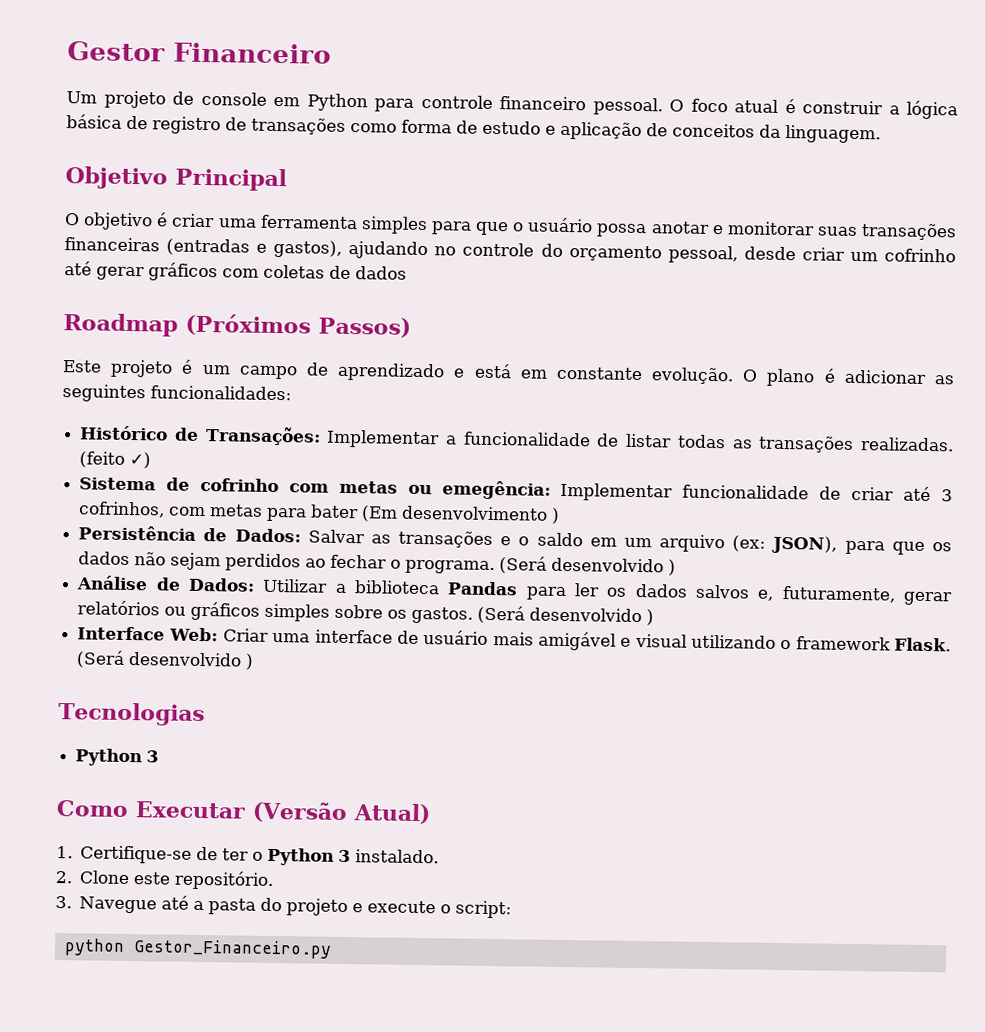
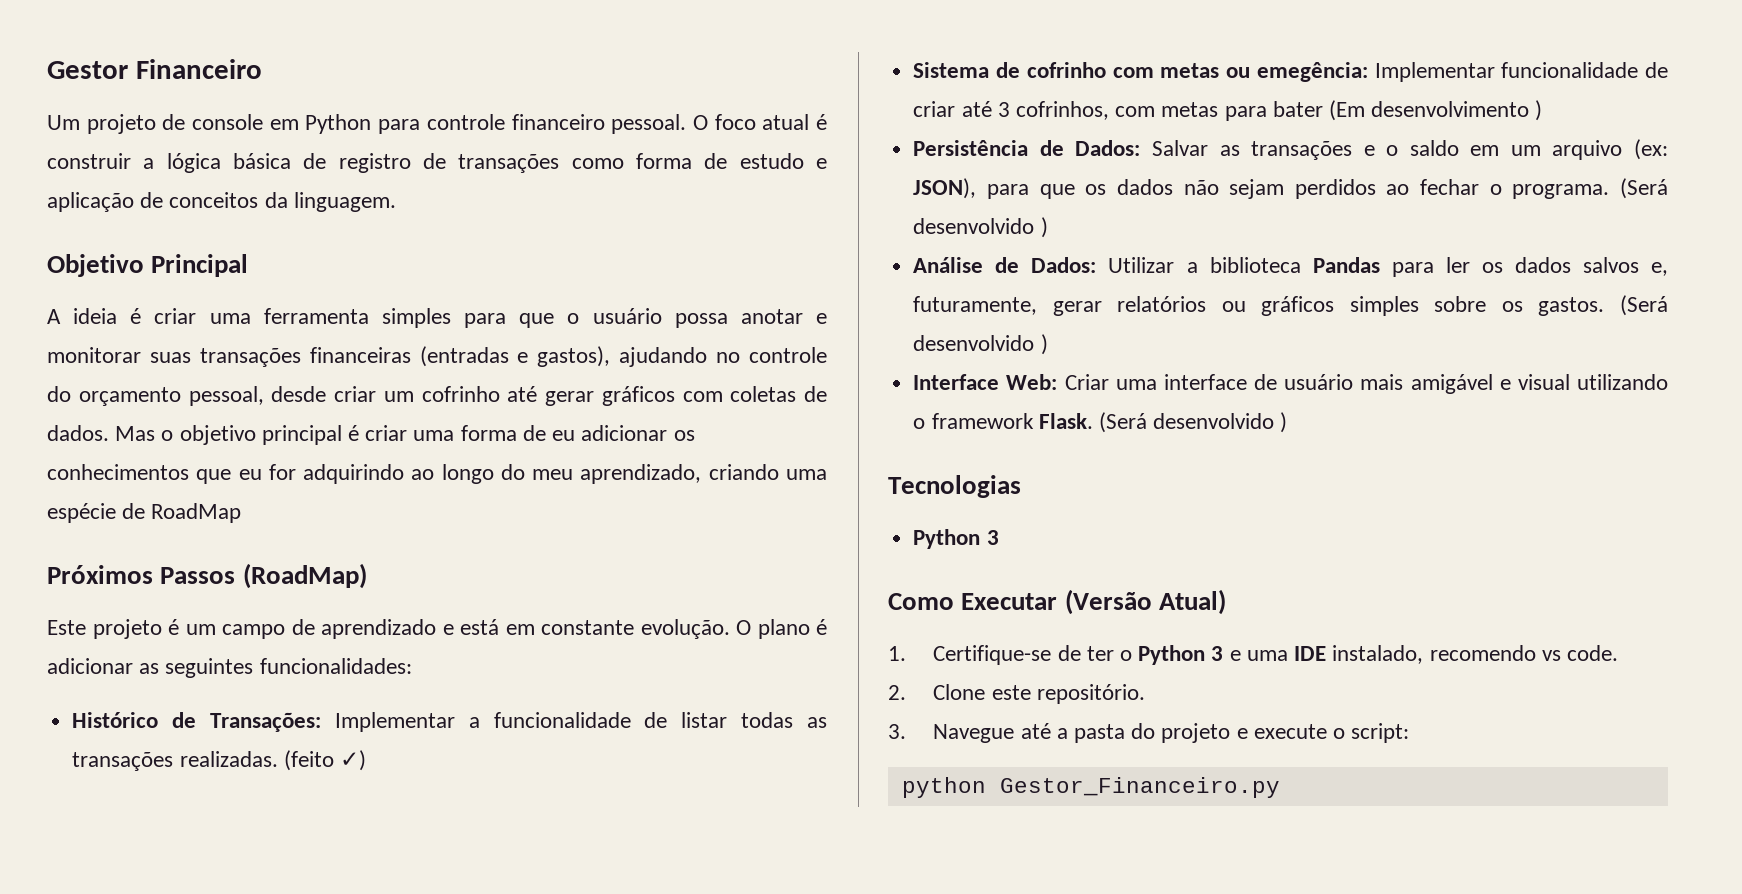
- O objetivo é criar uma ferramenta simples para que o usuário possa anotar e monitorar suas transações financeiras (entradas e gastos), ajudando no controle do orçamento pessoal, desde criar um cofrinho até gerar gráficos com coletas de dados
- Roadmap (Próximos Passos)
+ A ideia é criar uma ferramenta simples para que o usuário possa anotar e monitorar suas transações financeiras (entradas e gastos), ajudando no controle do orçamento pessoal, desde criar um cofrinho até gerar gráficos com coletas de dados. Mas o objetivo principal é criar uma forma de eu adicionar os conhecimentos que eu for adquirindo ao longo do meu aprendizado, criando uma espécie de RoadMap
+ Próximos Passos (RoadMap)
- 1. Certifique-se de ter o Python 3 instalado.
+ 1. Certifique-se de ter o Python 3 e uma IDE instalado, recomendo vs code.

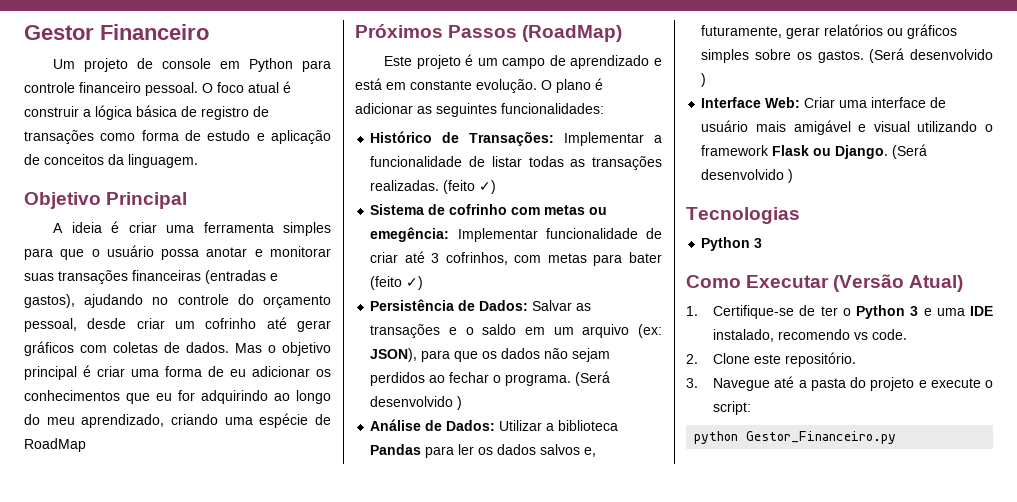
- Sistema de cofrinho com metas ou emegência: Implementar funcionalidade de criar até 3 cofrinhos, com metas para bater (Em desenvolvimento )
+ Sistema de cofrinho com metas ou emegência: Implementar funcionalidade de criar até 3 cofrinhos, com metas para bater (feito ✓)
- Interface Web: Criar uma interface de usuário mais amigável e visual utilizando o framework Flask.
+ Interface Web: Criar uma interface de usuário mais amigável e visual utilizando o framework Flask ou Django.

